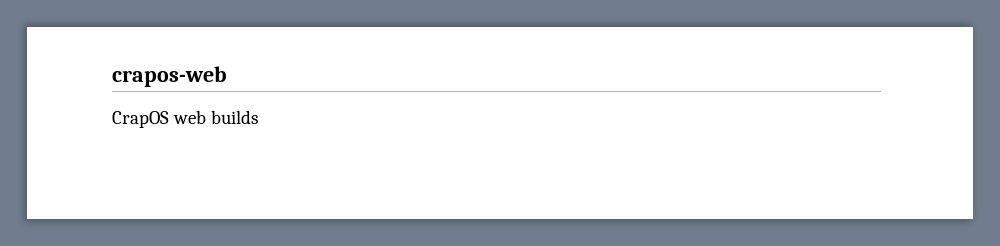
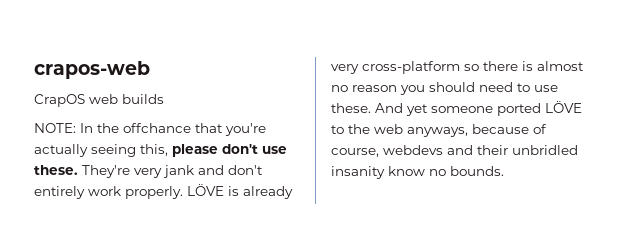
+ NOTE: In the offchance that you're actually seeing this, please don't use these. They're very jank and don't entirely work properly. LÖVE is already very cross-platform so there is almost no reason you should need to use these. And yet someone ported LÖVE to the web anyways, because of course, webdevs and their unbridled insanity know no bounds.

